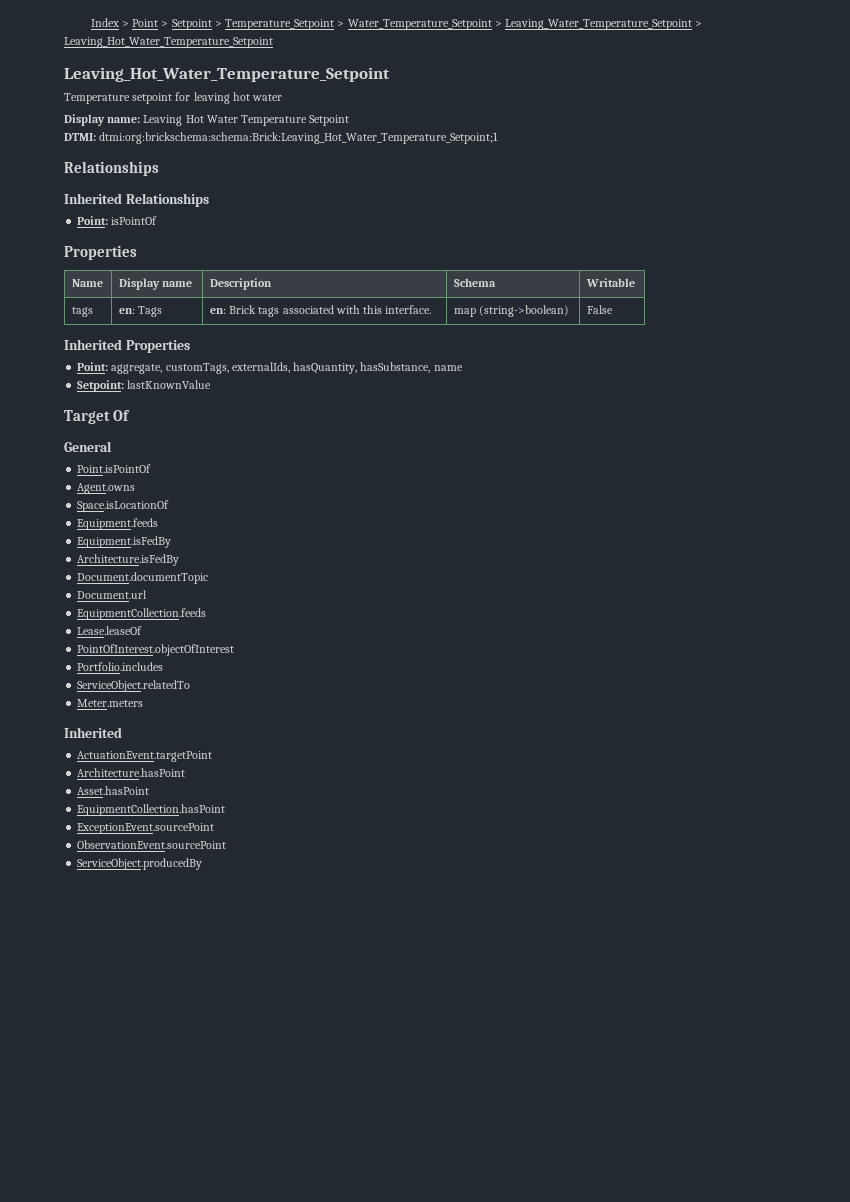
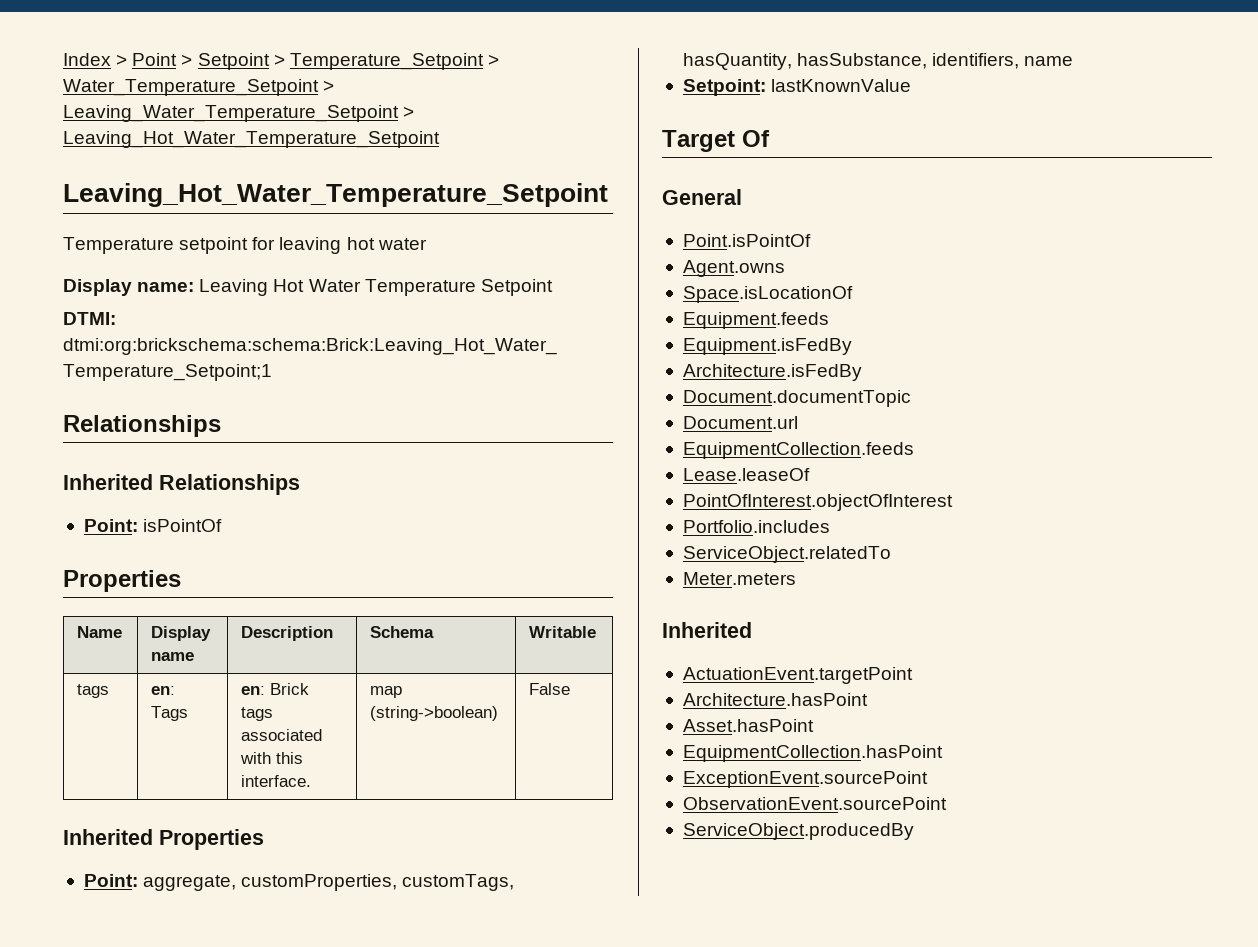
- Point: aggregate, customTags, externalIds, hasQuantity, hasSubstance, name
+ Point: aggregate, customProperties, customTags, hasQuantity, hasSubstance, identifiers, name

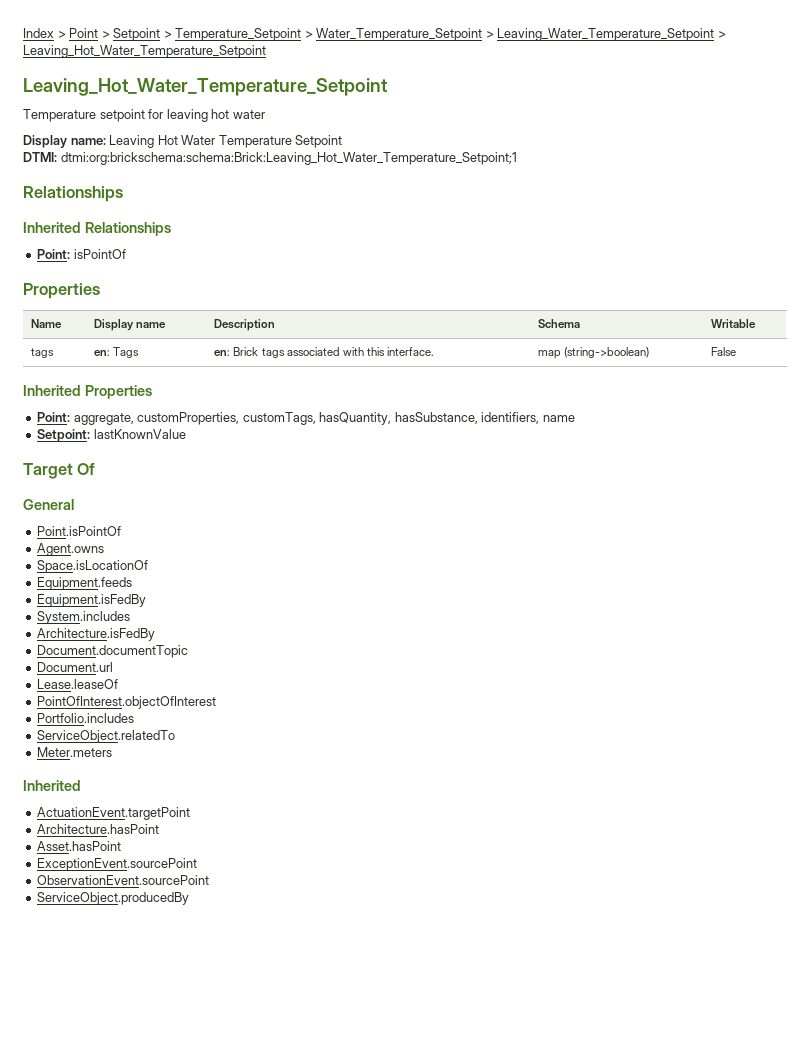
+ System.includes
- EquipmentCollection.feeds
- EquipmentCollection.hasPoint

